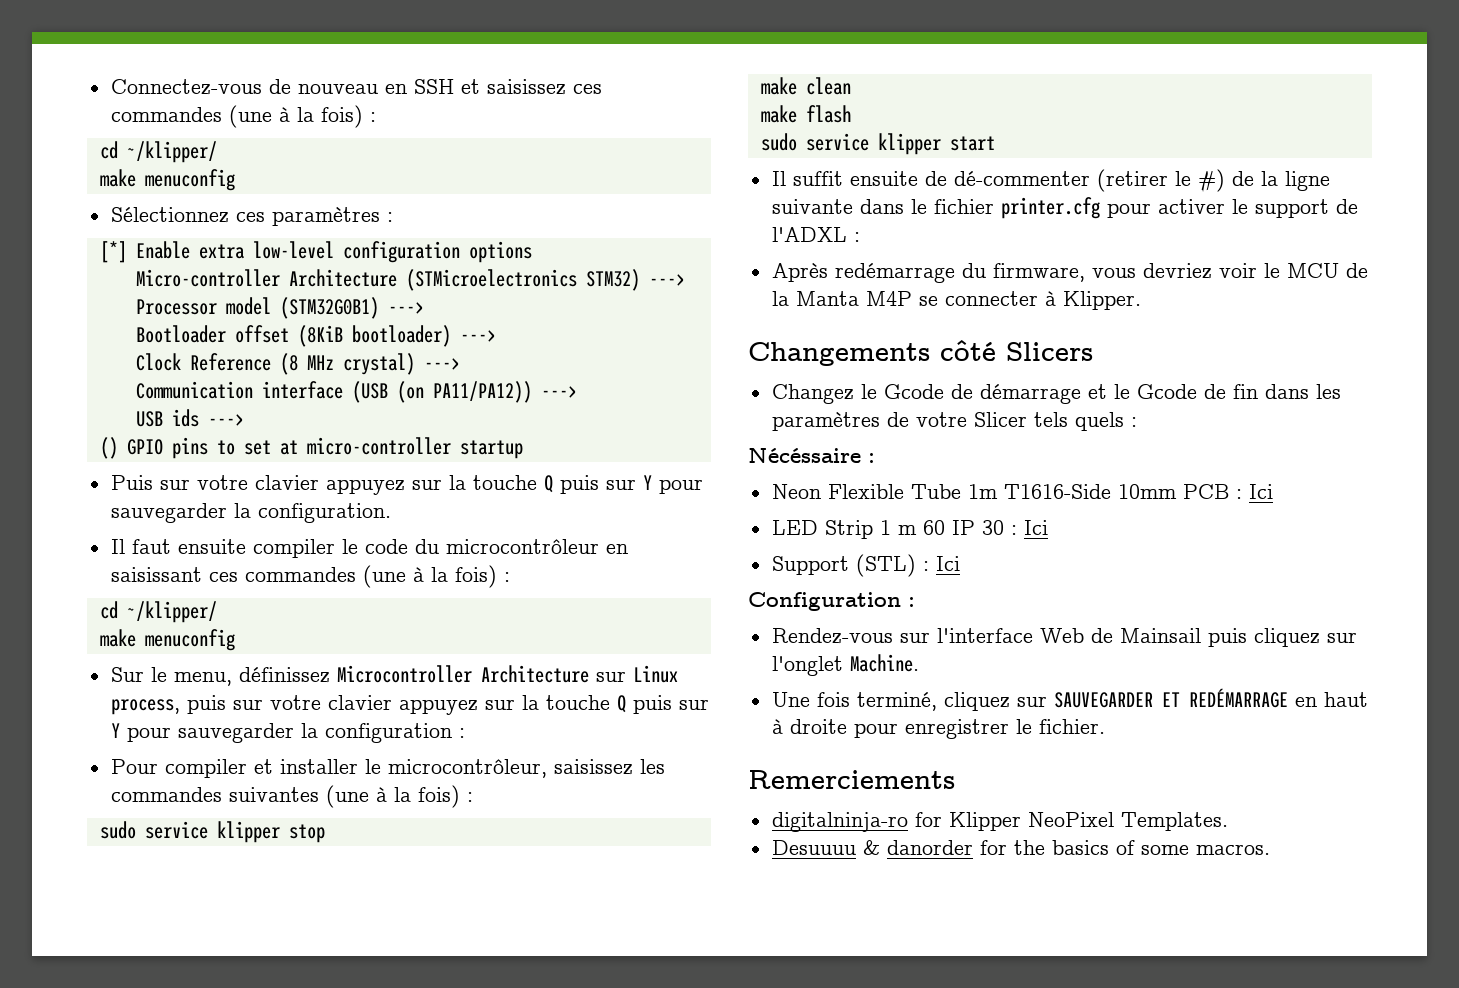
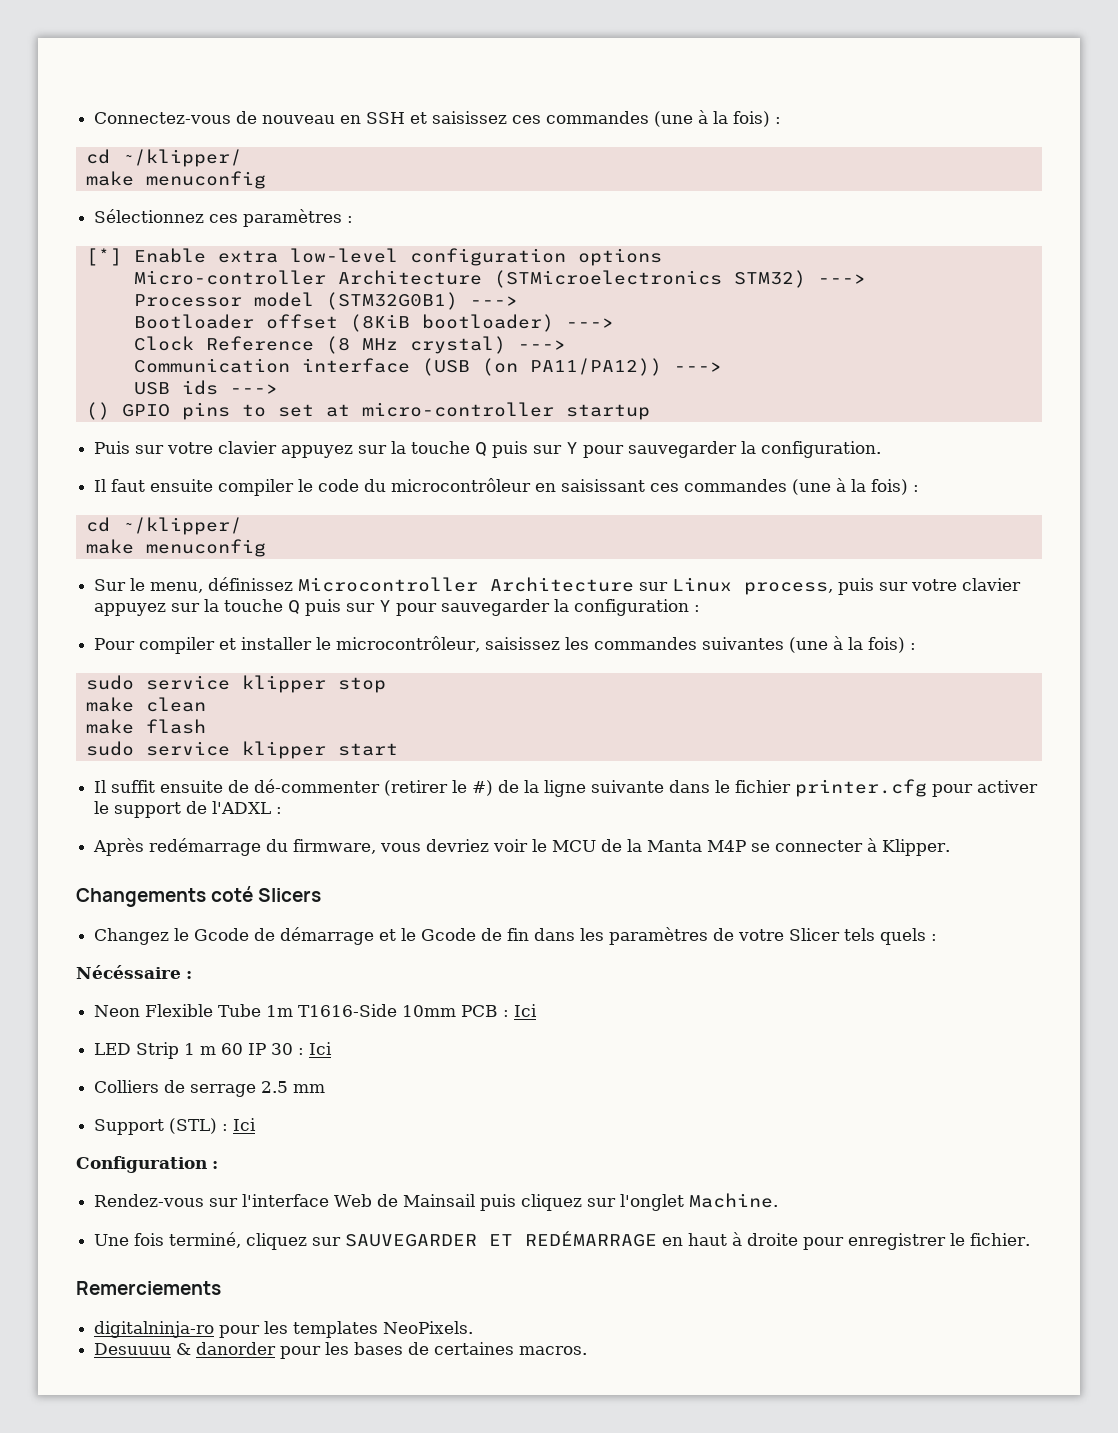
- Changements côté Slicers
+ Changements coté Slicers
+ Colliers de serrage 2.5 mm
- digitalninja-ro for Klipper NeoPixel Templates.
+ digitalninja-ro pour les templates NeoPixels.
- Desuuuu & danorder for the basics of some macros.
+ Desuuuu & danorder pour les bases de certaines macros.

